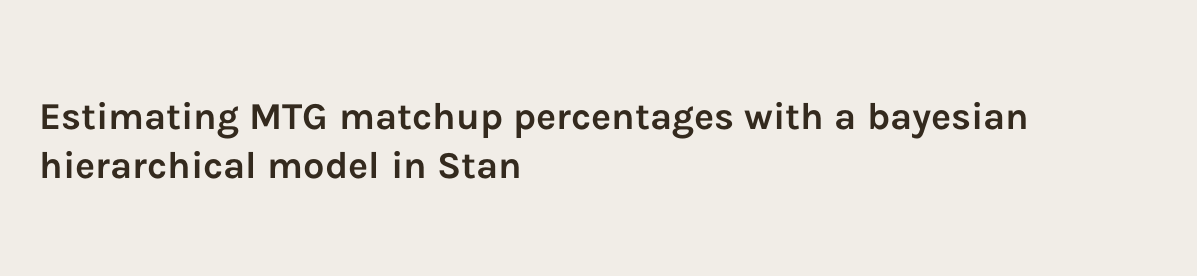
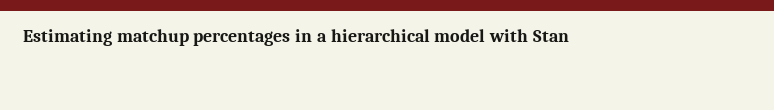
- Estimating MTG matchup percentages with a bayesian hierarchical model in Stan
+ Estimating matchup percentages in a hierarchical model with Stan

